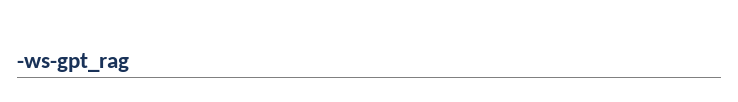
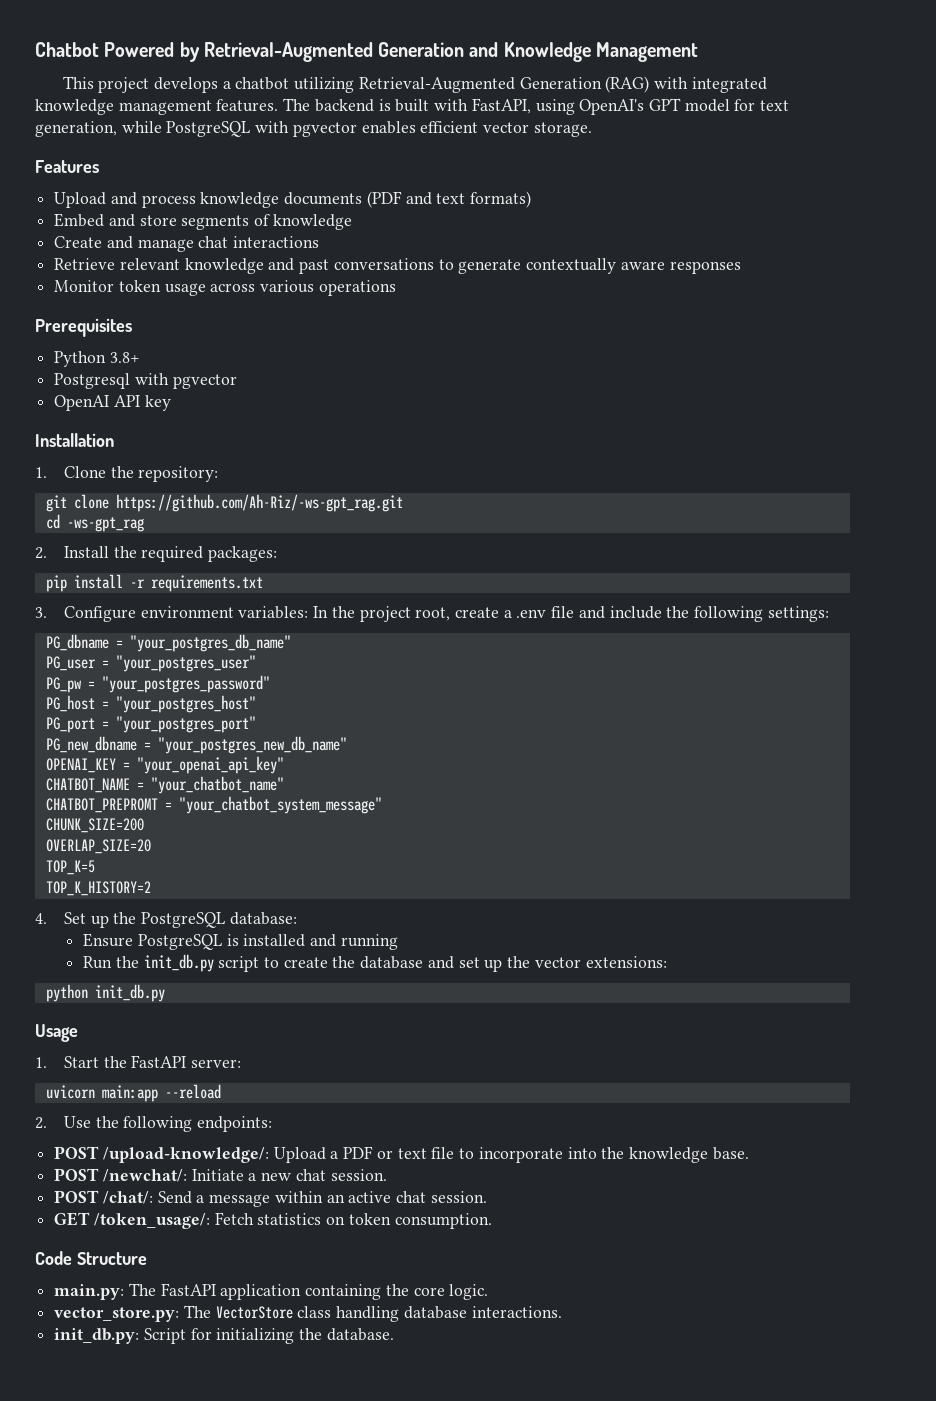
- -ws-gpt_rag
+ Chatbot Powered by Retrieval-Augmented Generation and Knowledge Management
+ This project develops a chatbot utilizing Retrieval-Augmented Generation (RAG) with integrated knowledge management features. The backend is built with FastAPI, using OpenAI's GPT model for text generation, while PostgreSQL with pgvector enables efficient vector storage.
+ Features
+ Upload and process knowledge documents (PDF and text formats)
+ Embed and store segments of knowledge
+ Create and manage chat interactions
+ Retrieve relevant knowledge and past conversations to generate contextually aware responses
+ Monitor token usage across various operations
+ Prerequisites
+ Python 3.8+
+ Postgresql with pgvector
+ OpenAI API key
+ Installation
+ 1. Clone the repository:
+ git clone https://github.com/Ah-Riz/-ws-gpt_rag.git
+ cd -ws-gpt_rag
+ 2. Install the required packages:
+ pip install -r requirements.txt
+ 3. Configure environment variables: In the project root, create a .env file and include the following settings:
+ PG_dbname = "your_postgres_db_name"
+ PG_user = "your_postgres_user"
+ PG_pw = "your_postgres_password"
+ PG_host = "your_postgres_host"
+ PG_port = "your_postgres_port"
+ PG_new_dbname = "your_postgres_new_db_name"
+ OPENAI_KEY = "your_openai_api_key"
+ CHATBOT_NAME = "your_chatbot_name"
+ CHATBOT_PREPROMT = "your_chatbot_system_message"
+ CHUNK_SIZE=200
+ OVERLAP_SIZE=20
+ TOP_K=5
+ TOP_K_HISTORY=2
+ 4. Set up the PostgreSQL database:
+ Ensure PostgreSQL is installed and running
+ Run the init_db.py script to create the database and set up the vector extensions:
+ python init_db.py
+ Usage
+ 1. Start the FastAPI server:
+ uvicorn main:app --reload
+ 2. Use the following endpoints:
+ POST /upload-knowledge/: Upload a PDF or text file to incorporate into the knowledge base.
+ POST /newchat/: Initiate a new chat session.
+ POST /chat/: Send a message within an active chat session.
+ GET /token_usage/: Fetch statistics on token consumption.
+ Code Structure
+ main.py: The FastAPI application containing the core logic.
+ vector_store.py: The VectorStore class handling database interactions.
+ init_db.py: Script for initializing the database.

